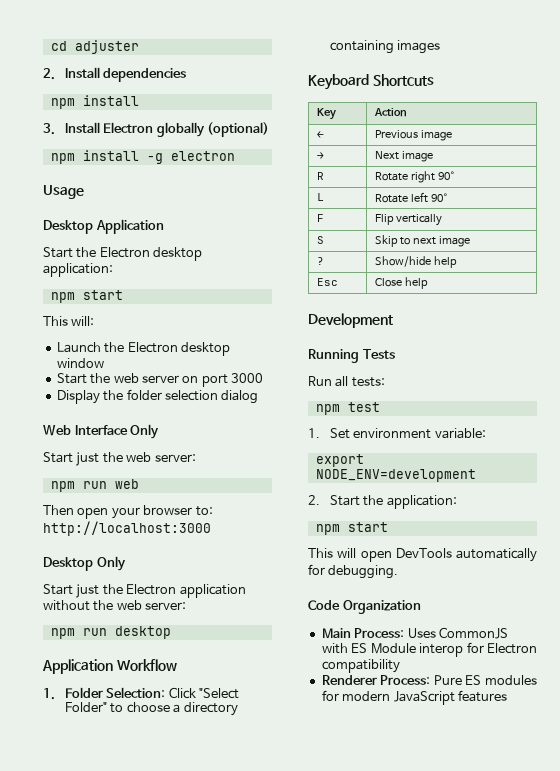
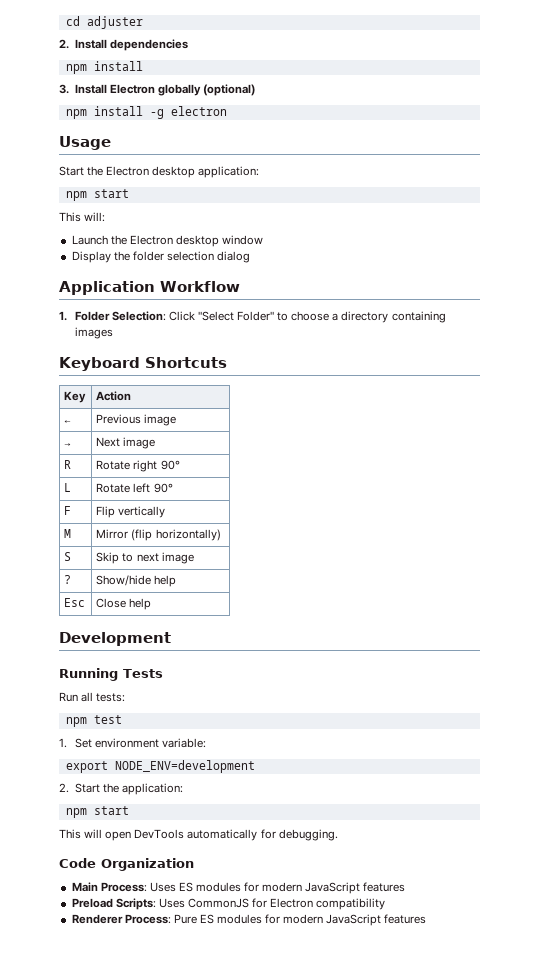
- Desktop Application
- Start the web server on port 3000
- Web Interface Only
- Start just the web server:
- npm run web
- Then open your browser to: http://localhost:3000
- Desktop Only
- Start just the Electron application without the web server:
- npm run desktop
+ M | Mirror (flip horizontally)
- Main Process: Uses CommonJS with ES Module interop for Electron compatibility
+ Main Process: Uses ES modules for modern JavaScript features
+ Preload Scripts: Uses CommonJS for Electron compatibility

